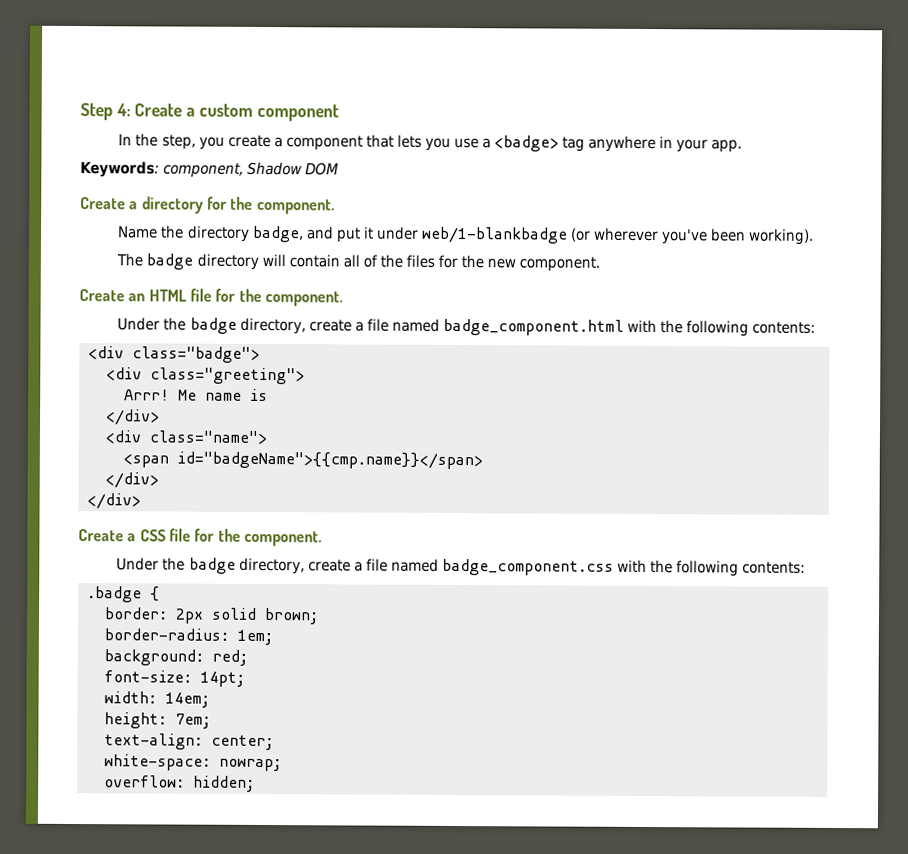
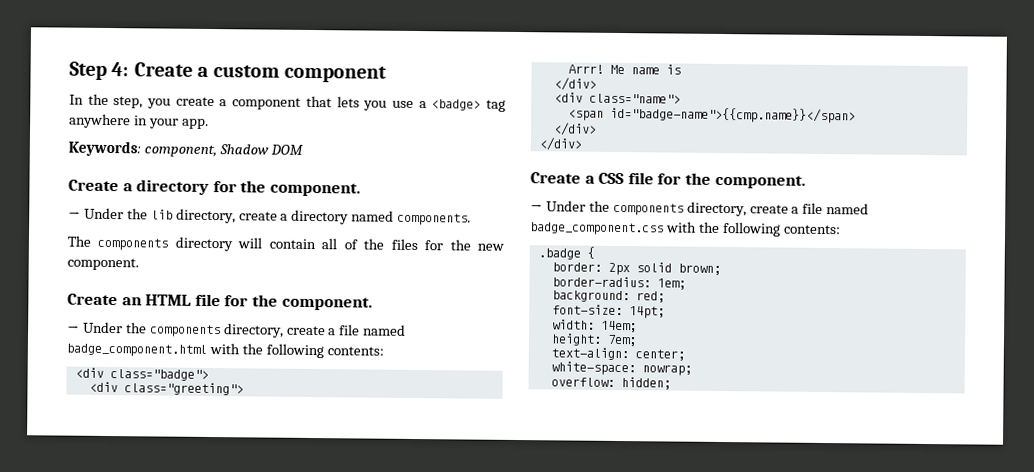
- Name the directory badge, and put it under web/1-blankbadge (or wherever you've been working).
+ → Under the lib directory, create a directory named components.
- The badge directory will contain all of the files for the new component.
+ The components directory will contain all of the files for the new component.
- Under the badge directory, create a file named badge_component.html with the following contents:
+ → Under the components directory, create a file named badge_component.html with the following contents:
- <span id="badgeName">{{cmp.name}}</span>
+ <span id="badge-name">{{cmp.name}}</span>
- Under the badge directory, create a file named badge_component.css with the following contents:
+ → Under the components directory, create a file named badge_component.css with the following contents:

